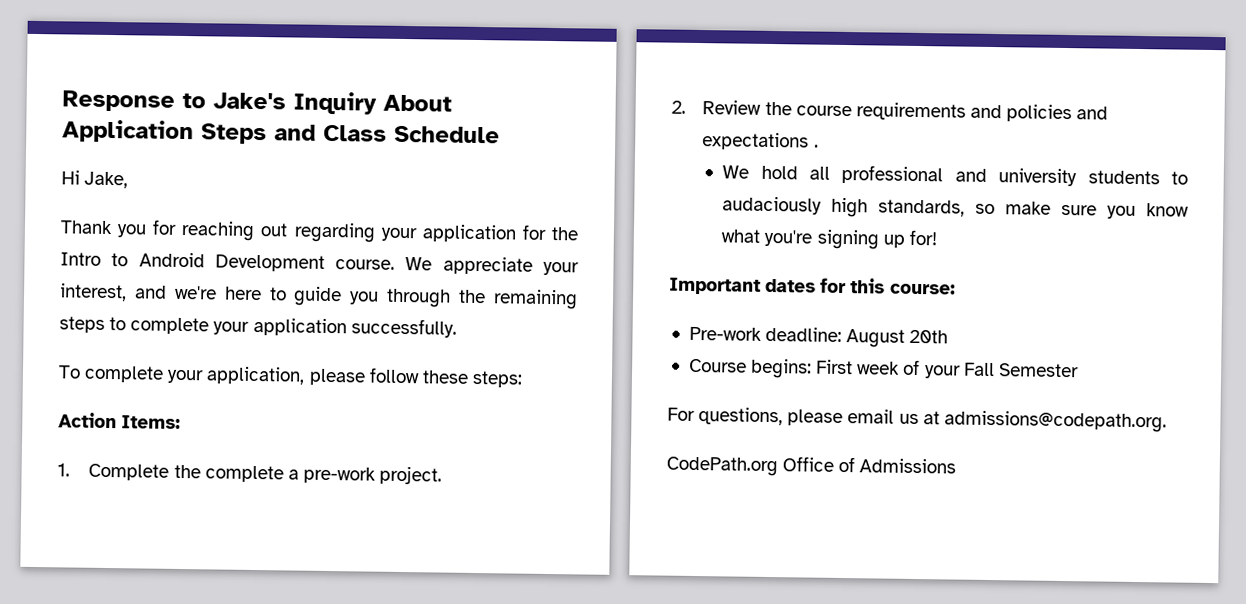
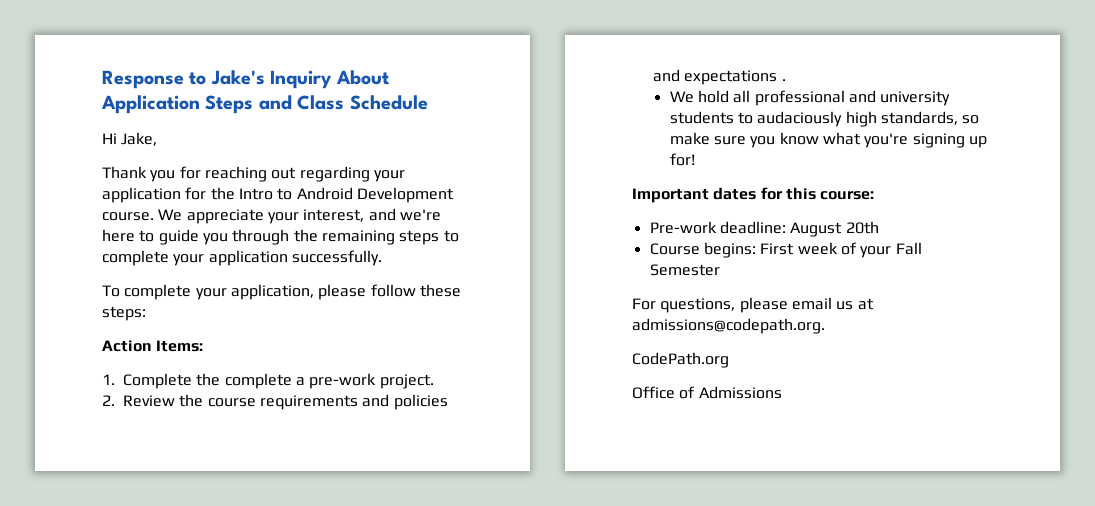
- CodePath.org Office of Admissions
+ CodePath.org
+ Office of Admissions

